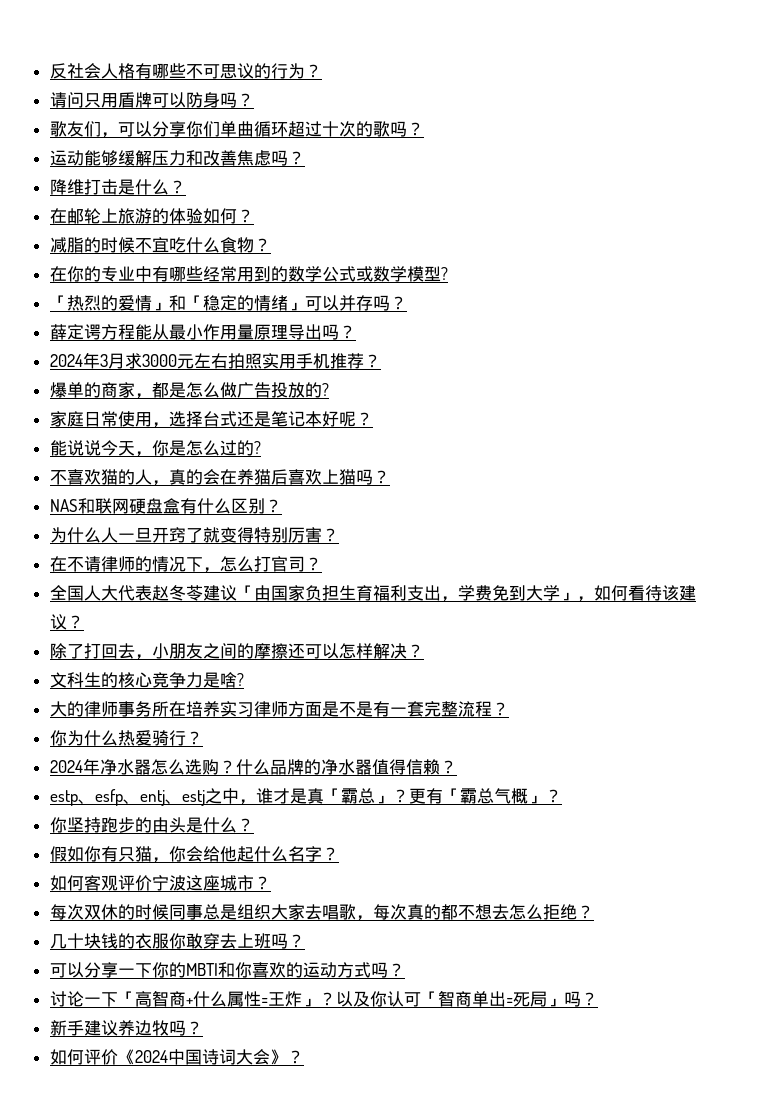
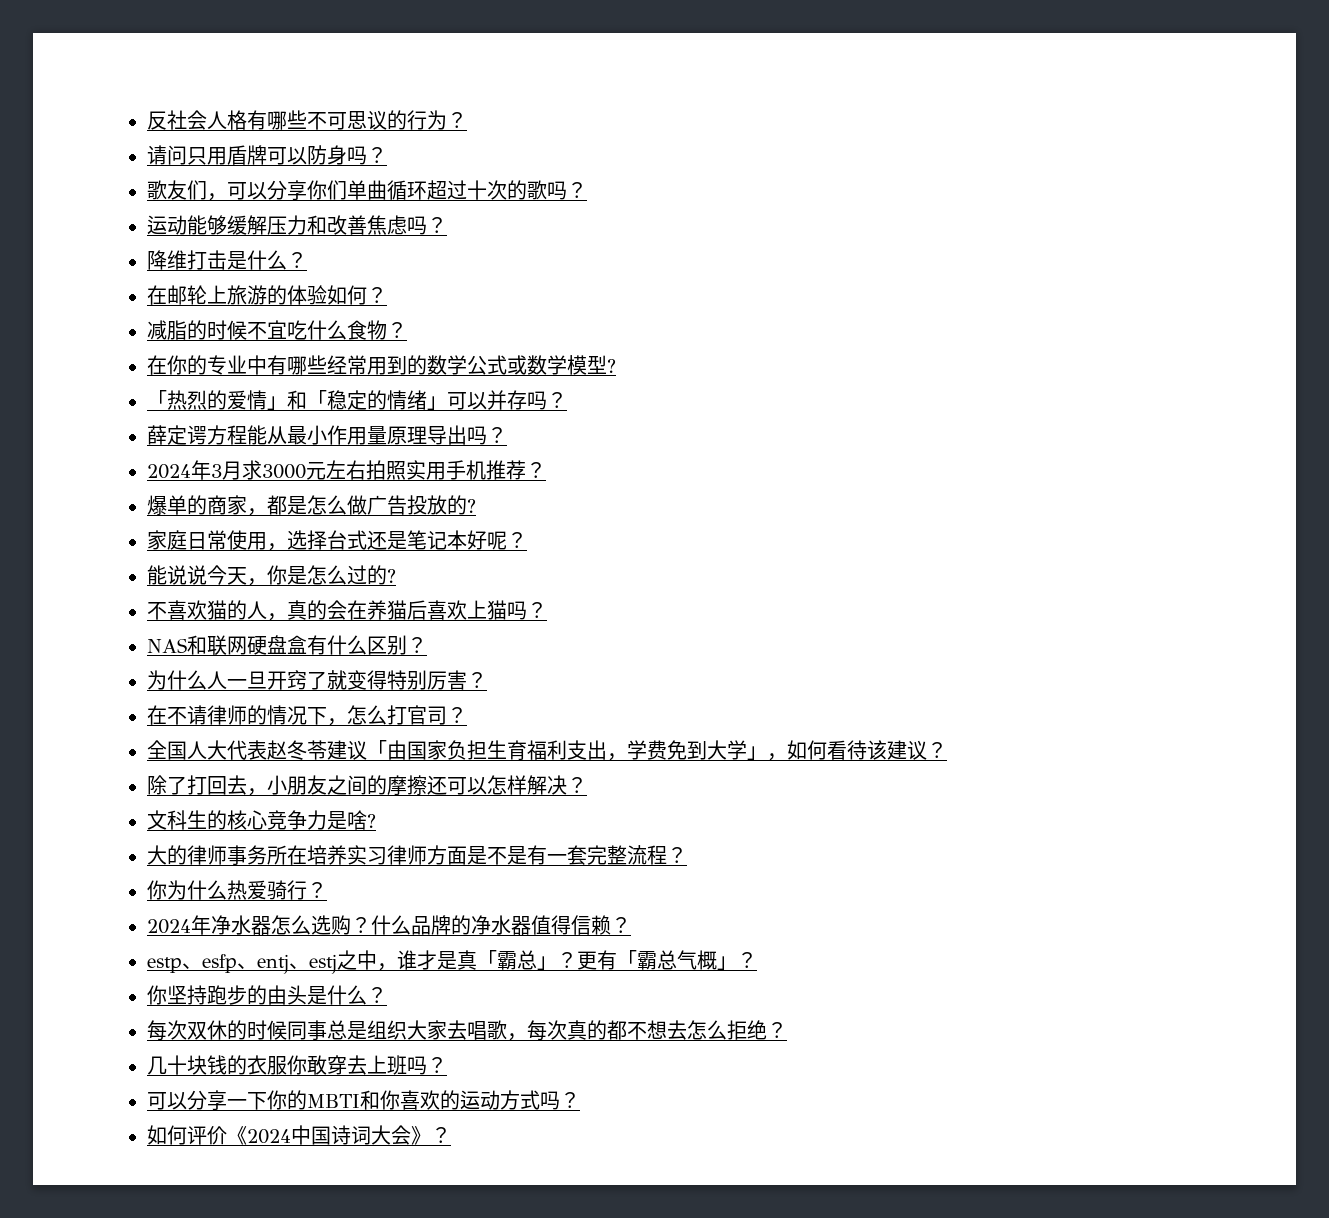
- 假如你有只猫，你会给他起什么名字？
- 如何客观评价宁波这座城市？
- 讨论一下「高智商+什么属性=王炸」？以及你认可「智商单出=死局」吗？
- 新手建议养边牧吗？

